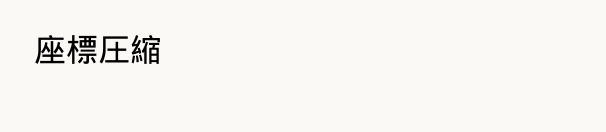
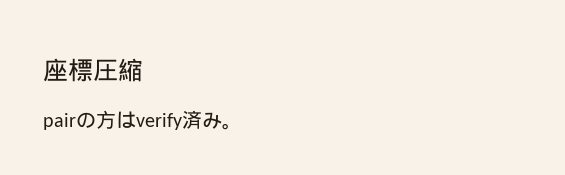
+ pairの方はverify済み。

